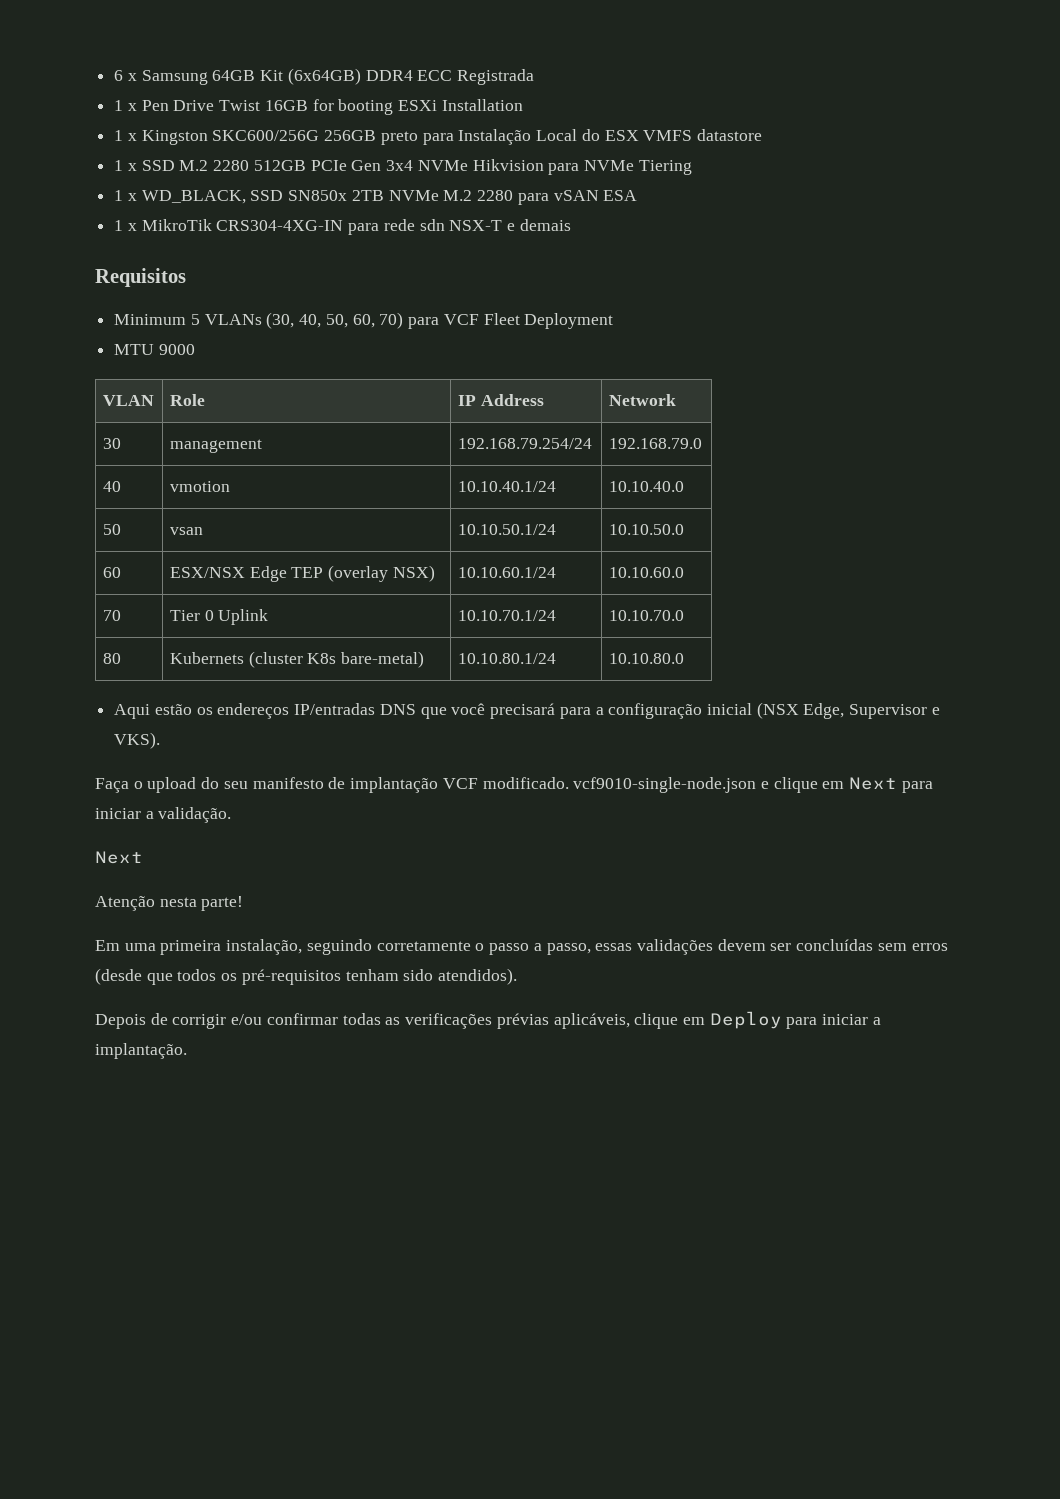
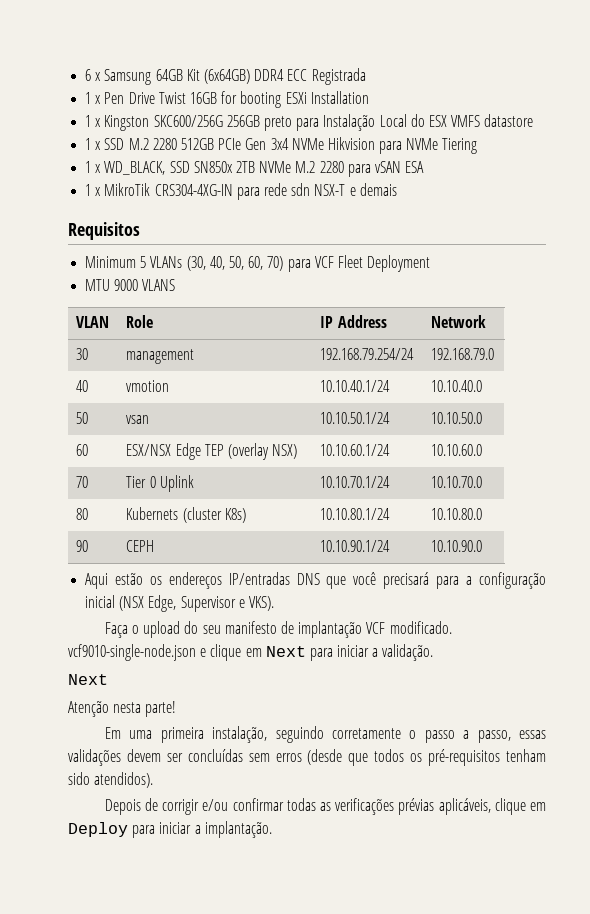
- MTU 9000
+ MTU 9000 VLANS
- 80 | Kubernets (cluster K8s bare-metal) | 10.10.80.1/24 | 10.10.80.0
+ 80 | Kubernets (cluster K8s) | 10.10.80.1/24 | 10.10.80.0
+ 90 | CEPH | 10.10.90.1/24 | 10.10.90.0

